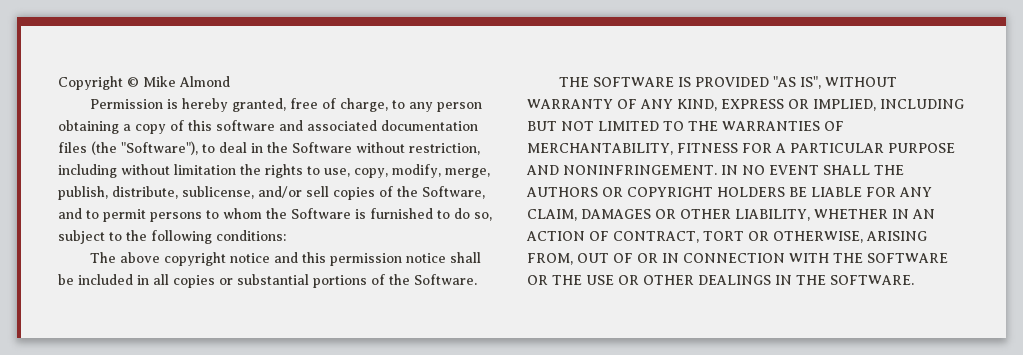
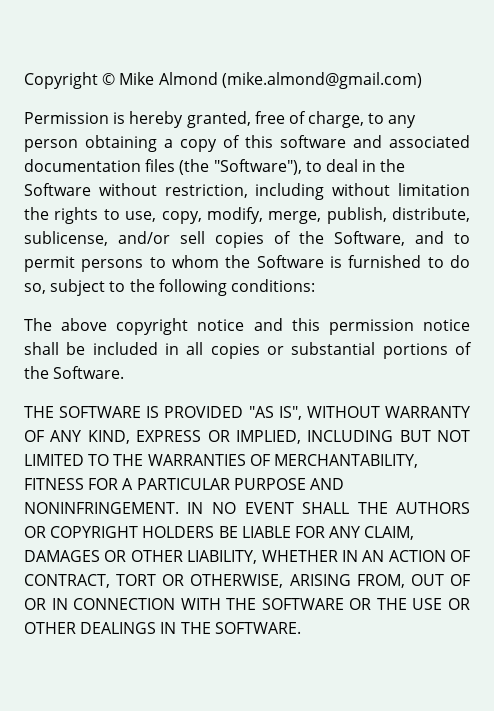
- Copyright © Mike Almond
+ Copyright © Mike Almond (mike.almond@gmail.com)

